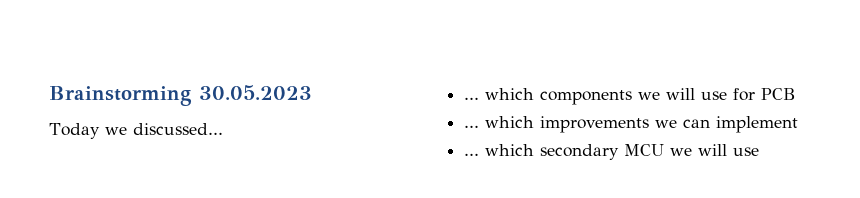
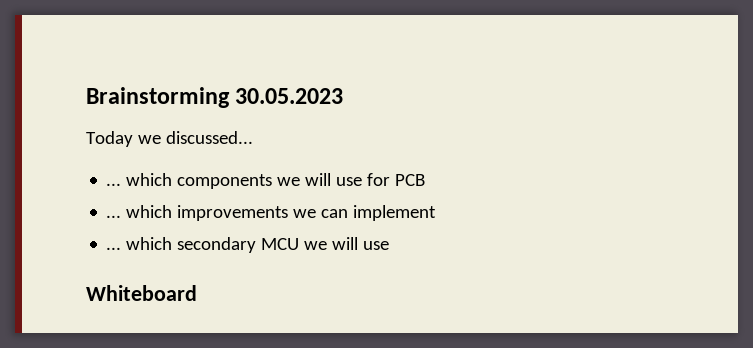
+ Whiteboard

